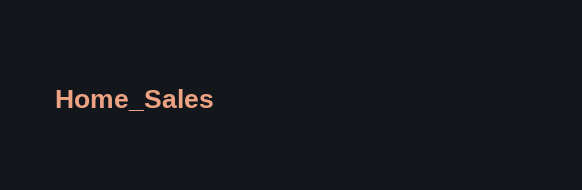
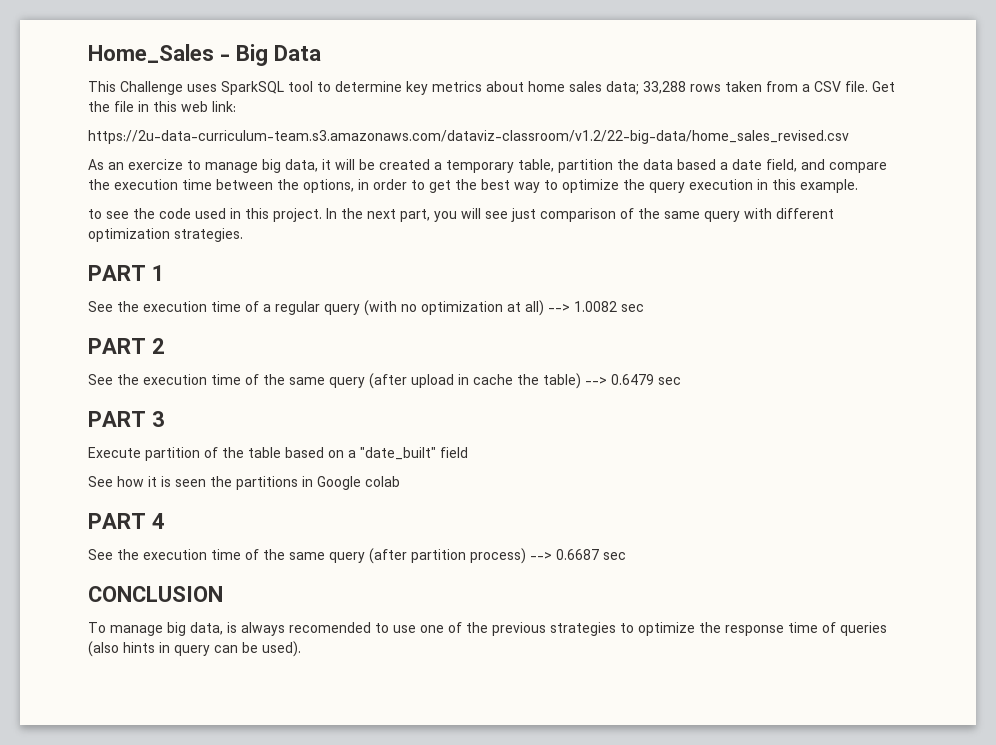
- Home_Sales
+ Home_Sales - Big Data
+ This Challenge uses SparkSQL tool to determine key metrics about home sales data; 33,288 rows taken from a CSV file. Get the file in this web link:
+ https://2u-data-curriculum-team.s3.amazonaws.com/dataviz-classroom/v1.2/22-big-data/home_sales_revised.csv
+ As an exercize to manage big data, it will be created a temporary table, partition the data based a date field, and compare the execution time between the options, in order to get the best way to optimize the query execution in this example.
+ to see the code used in this project. In the next part, you will see just comparison of the same query with different optimization strategies.
+ PART 1
+ See the execution time of a regular query (with no optimization at all) --> 1.0082 sec
+ PART 2
+ See the execution time of the same query (after upload in cache the table) --> 0.6479 sec
+ PART 3
+ Execute partition of the table based on a "date_built" field
+ See how it is seen the partitions in Google colab
+ PART 4
+ See the execution time of the same query (after partition process) --> 0.6687 sec
+ CONCLUSION
+ To manage big data, is always recomended to use one of the previous strategies to optimize the response time of queries (also hints in query can be used).

